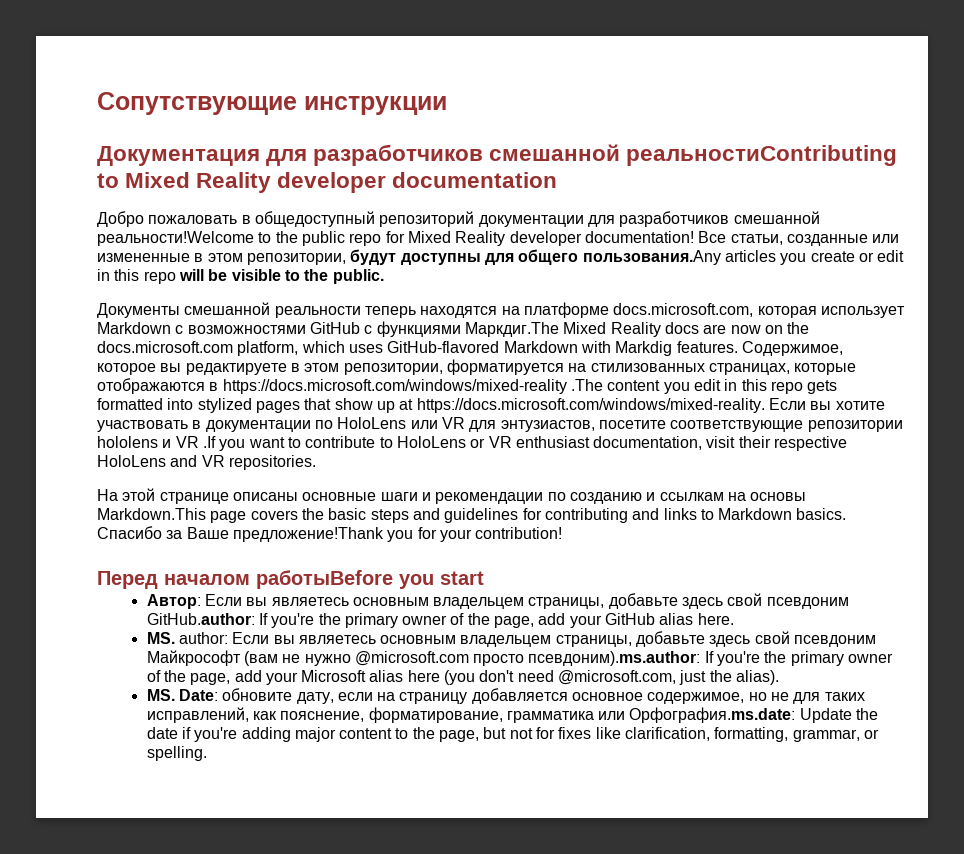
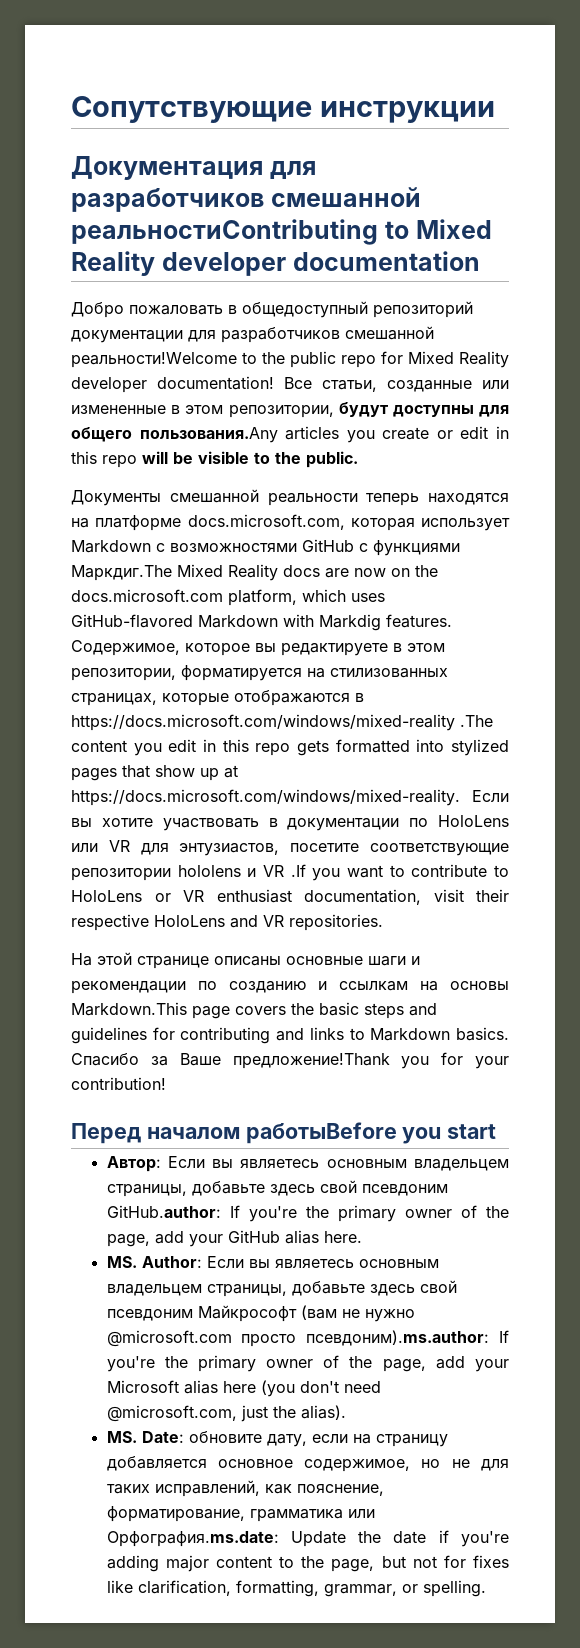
- MS. author: Если вы являетесь основным владельцем страницы, добавьте здесь свой псевдоним Майкрософт (вам не нужно @microsoft.com просто псевдоним).ms.author: If you're the primary owner of the page, add your Microsoft alias here (you don't need @microsoft.com, just the alias).
+ MS. Author: Если вы являетесь основным владельцем страницы, добавьте здесь свой псевдоним Майкрософт (вам не нужно @microsoft.com просто псевдоним).ms.author: If you're the primary owner of the page, add your Microsoft alias here (you don't need @microsoft.com, just the alias).

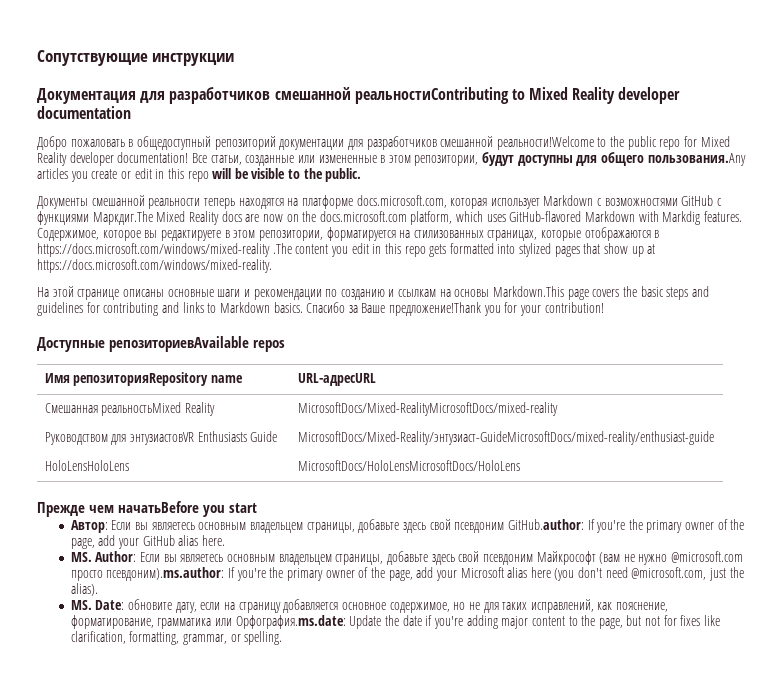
- Содержимое, которое вы редактируете в этом репозитории, форматируется на стилизованных страницах, которые отображаются в https://docs.microsoft.com/windows/mixed-reality .The content you edit in this repo gets formatted into stylized pages that show up at https://docs.microsoft.com/windows/mixed-reality. Если вы хотите участвовать в документации по HoloLens или VR для энтузиастов, посетите соответствующие репозитории hololens и VR .If you want to contribute to HoloLens or VR enthusiast documentation, visit their respective HoloLens and VR repositories.
+ Содержимое, которое вы редактируете в этом репозитории, форматируется на стилизованных страницах, которые отображаются в https://docs.microsoft.com/windows/mixed-reality .The content you edit in this repo gets formatted into stylized pages that show up at https://docs.microsoft.com/windows/mixed-reality.
- Перед началом работыBefore you start
+ Доступные репозиториевAvailable repos
+ Имя репозиторияRepository name | URL-адресURL
+ Смешанная реальностьMixed Reality | MicrosoftDocs/Mixed-RealityMicrosoftDocs/mixed-reality
+ Руководством для энтузиастовVR Enthusiasts Guide | MicrosoftDocs/Mixed-Reality/энтузиаст-GuideMicrosoftDocs/mixed-reality/enthusiast-guide
+ HoloLensHoloLens | MicrosoftDocs/HoloLensMicrosoftDocs/HoloLens
+ Прежде чем начатьBefore you start

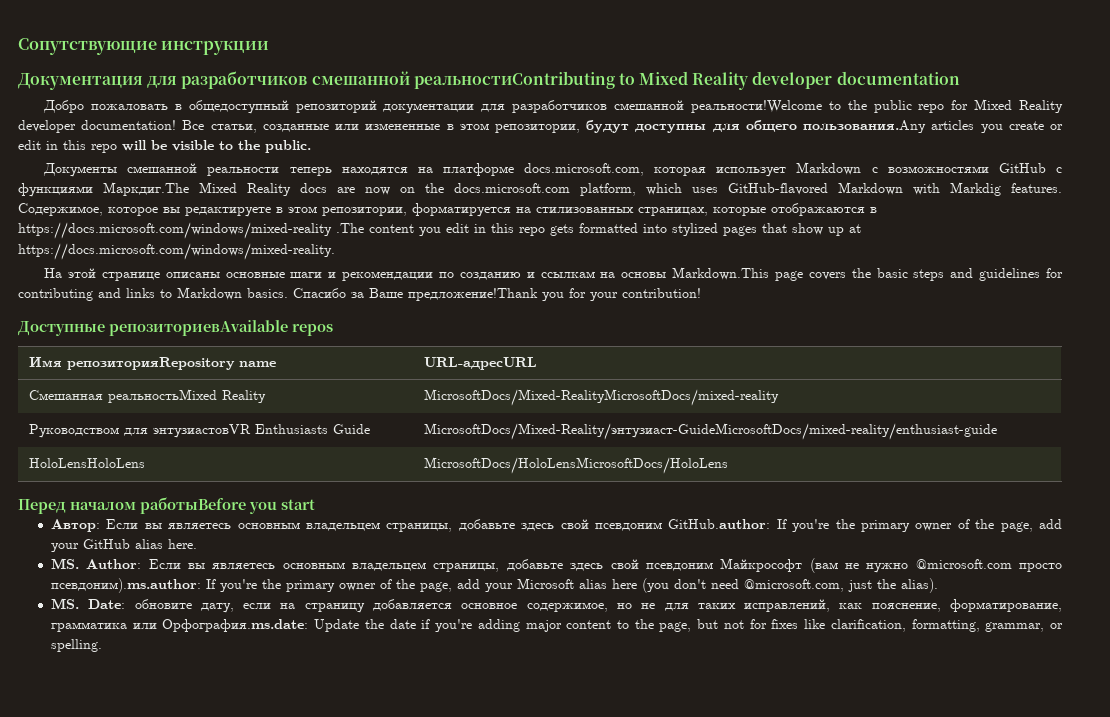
- Прежде чем начатьBefore you start
+ Перед началом работыBefore you start

